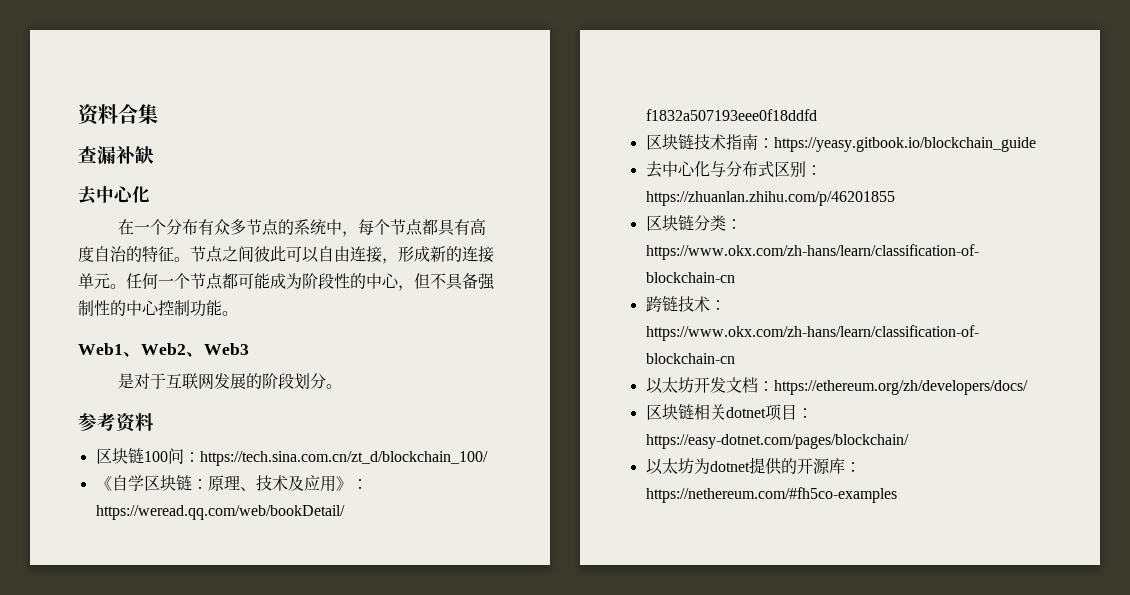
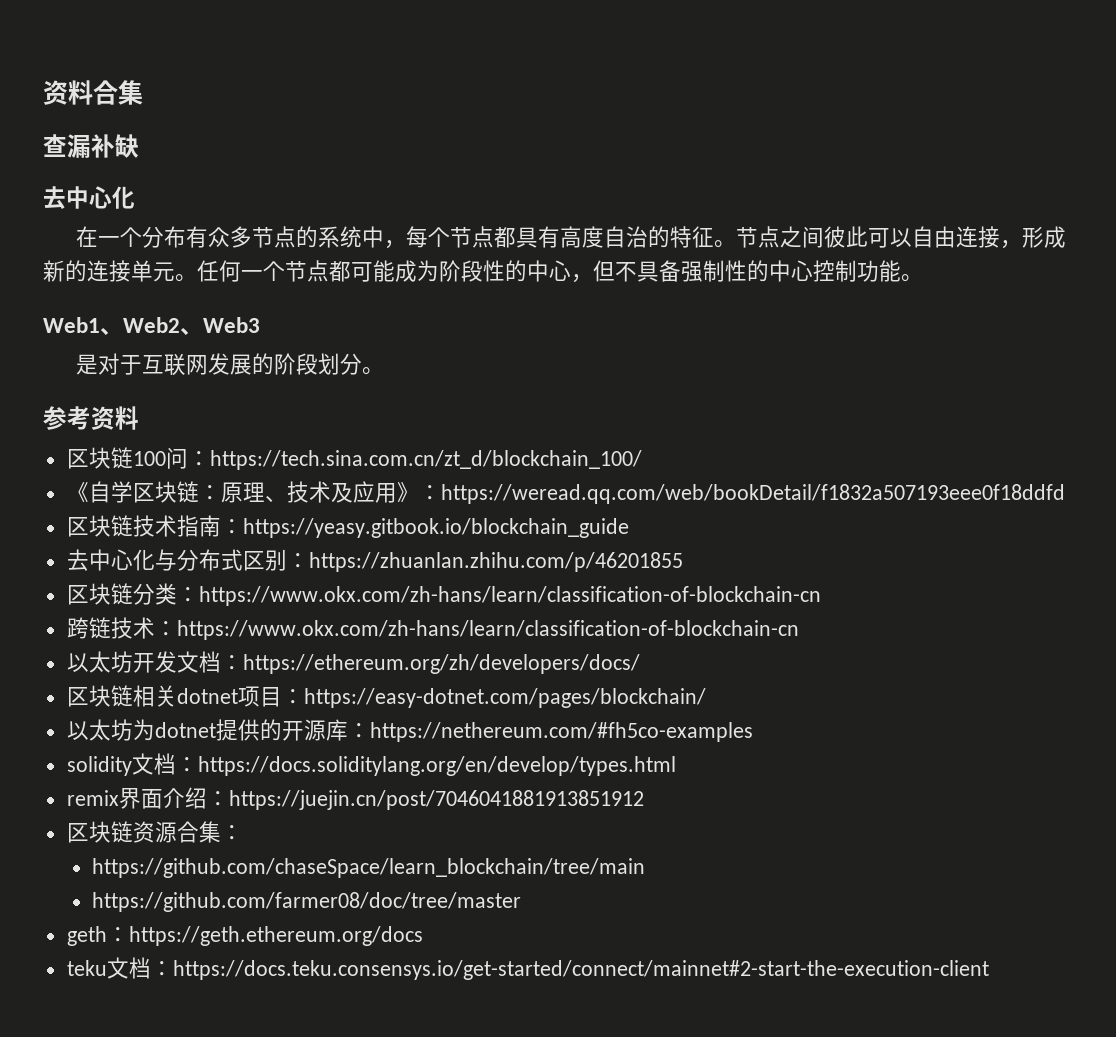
+ solidity文档：https://docs.soliditylang.org/en/develop/types.html
+ remix界面介绍：https://juejin.cn/post/7046041881913851912
+ 区块链资源合集：
+ https://github.com/chaseSpace/learn_blockchain/tree/main
+ https://github.com/farmer08/doc/tree/master
+ geth：https://geth.ethereum.org/docs
+ teku文档：https://docs.teku.consensys.io/get-started/connect/mainnet#2-start-the-execution-client

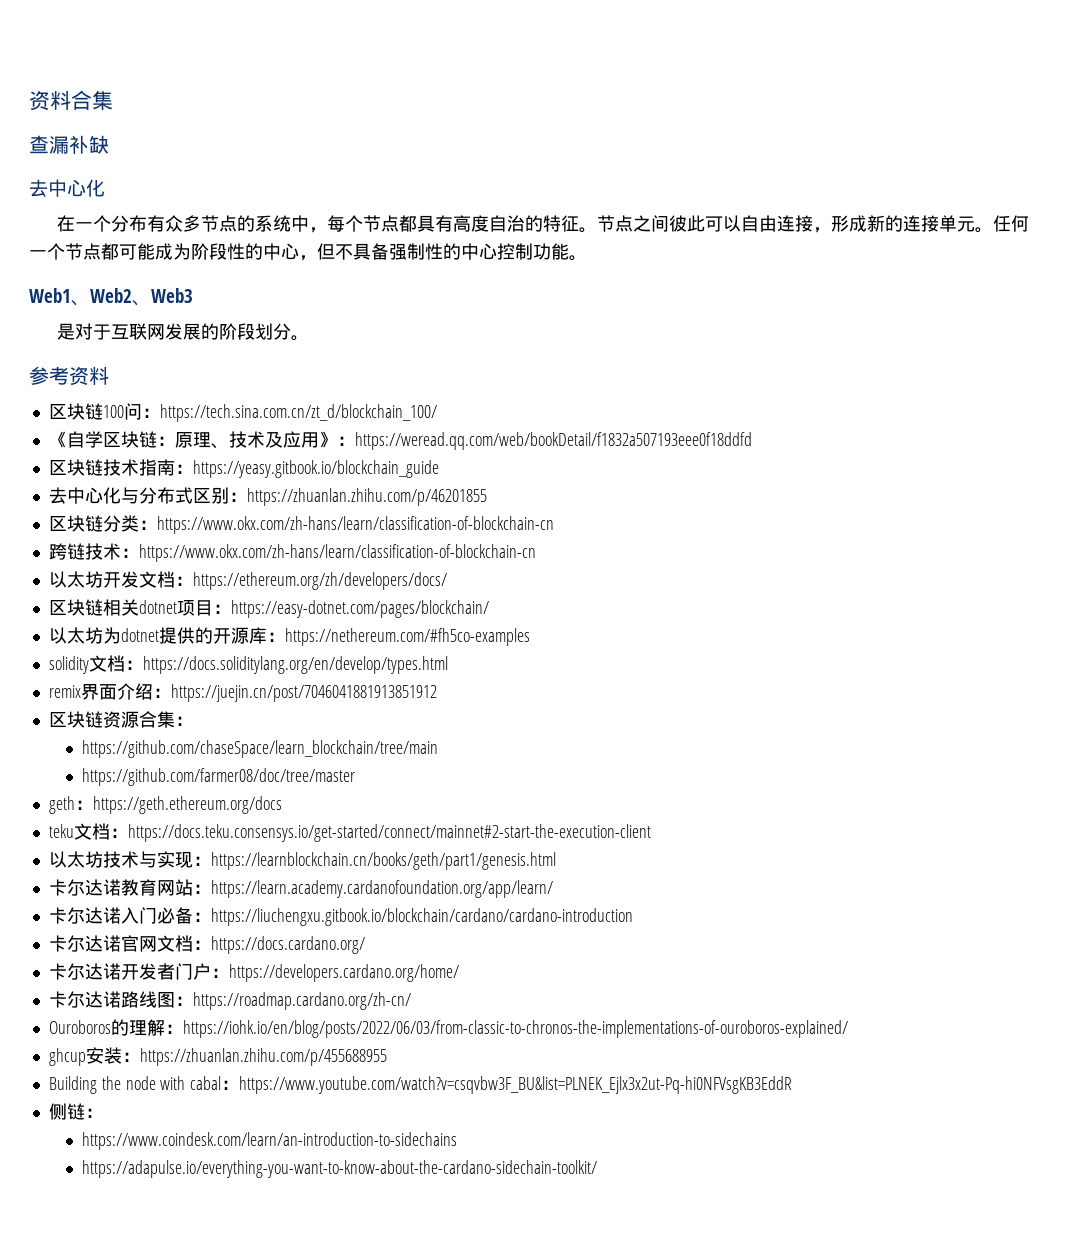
+ 以太坊技术与实现：https://learnblockchain.cn/books/geth/part1/genesis.html
+ 卡尔达诺教育网站：https://learn.academy.cardanofoundation.org/app/learn/
+ 卡尔达诺入门必备：https://liuchengxu.gitbook.io/blockchain/cardano/cardano-introduction
+ 卡尔达诺官网文档：https://docs.cardano.org/
+ 卡尔达诺开发者门户：https://developers.cardano.org/home/
+ 卡尔达诺路线图：https://roadmap.cardano.org/zh-cn/
+ Ouroboros的理解：https://iohk.io/en/blog/posts/2022/06/03/from-classic-to-chronos-the-implementations-of-ouroboros-explained/
+ ghcup安装：https://zhuanlan.zhihu.com/p/455688955
+ Building the node with cabal：https://www.youtube.com/watch?v=csqvbw3F_BU&list=PLNEK_Ejlx3x2ut-Pq-hi0NFVsgKB3EddR
+ 侧链：
+ https://www.coindesk.com/learn/an-introduction-to-sidechains
+ https://adapulse.io/everything-you-want-to-know-about-the-cardano-sidechain-toolkit/

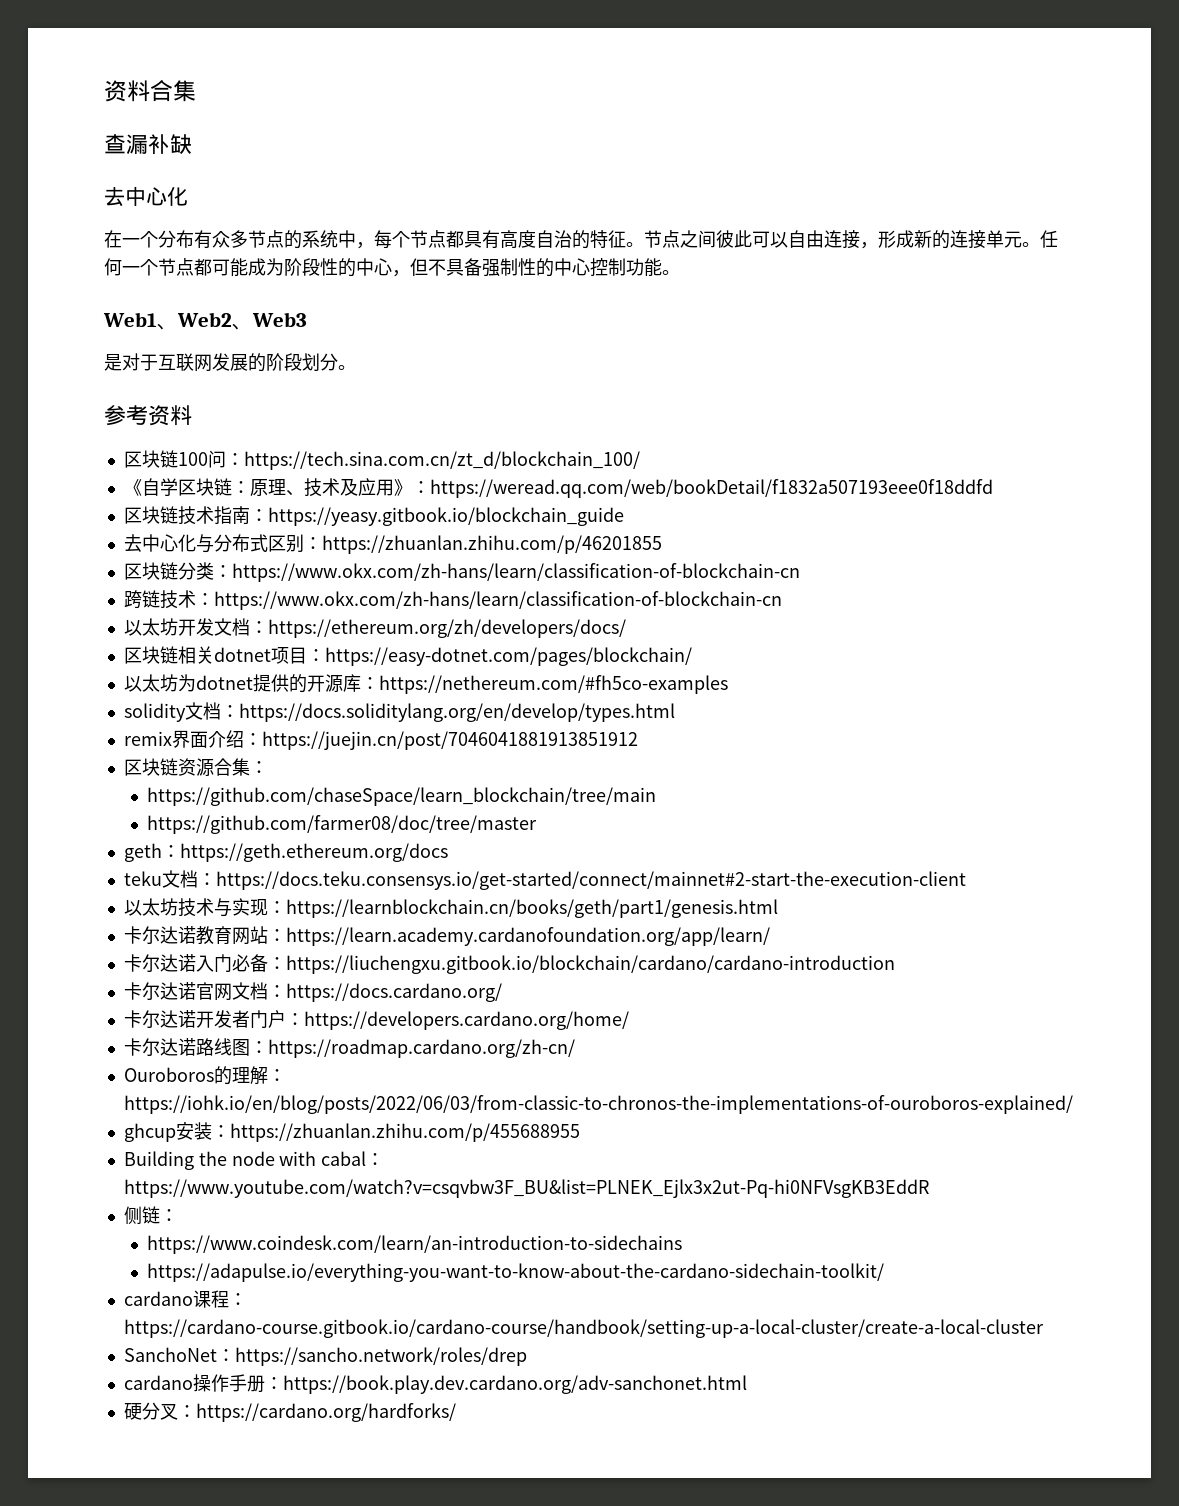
+ cardano课程：https://cardano-course.gitbook.io/cardano-course/handbook/setting-up-a-local-cluster/create-a-local-cluster
+ SanchoNet：https://sancho.network/roles/drep
+ cardano操作手册：https://book.play.dev.cardano.org/adv-sanchonet.html
+ 硬分叉：https://cardano.org/hardforks/

